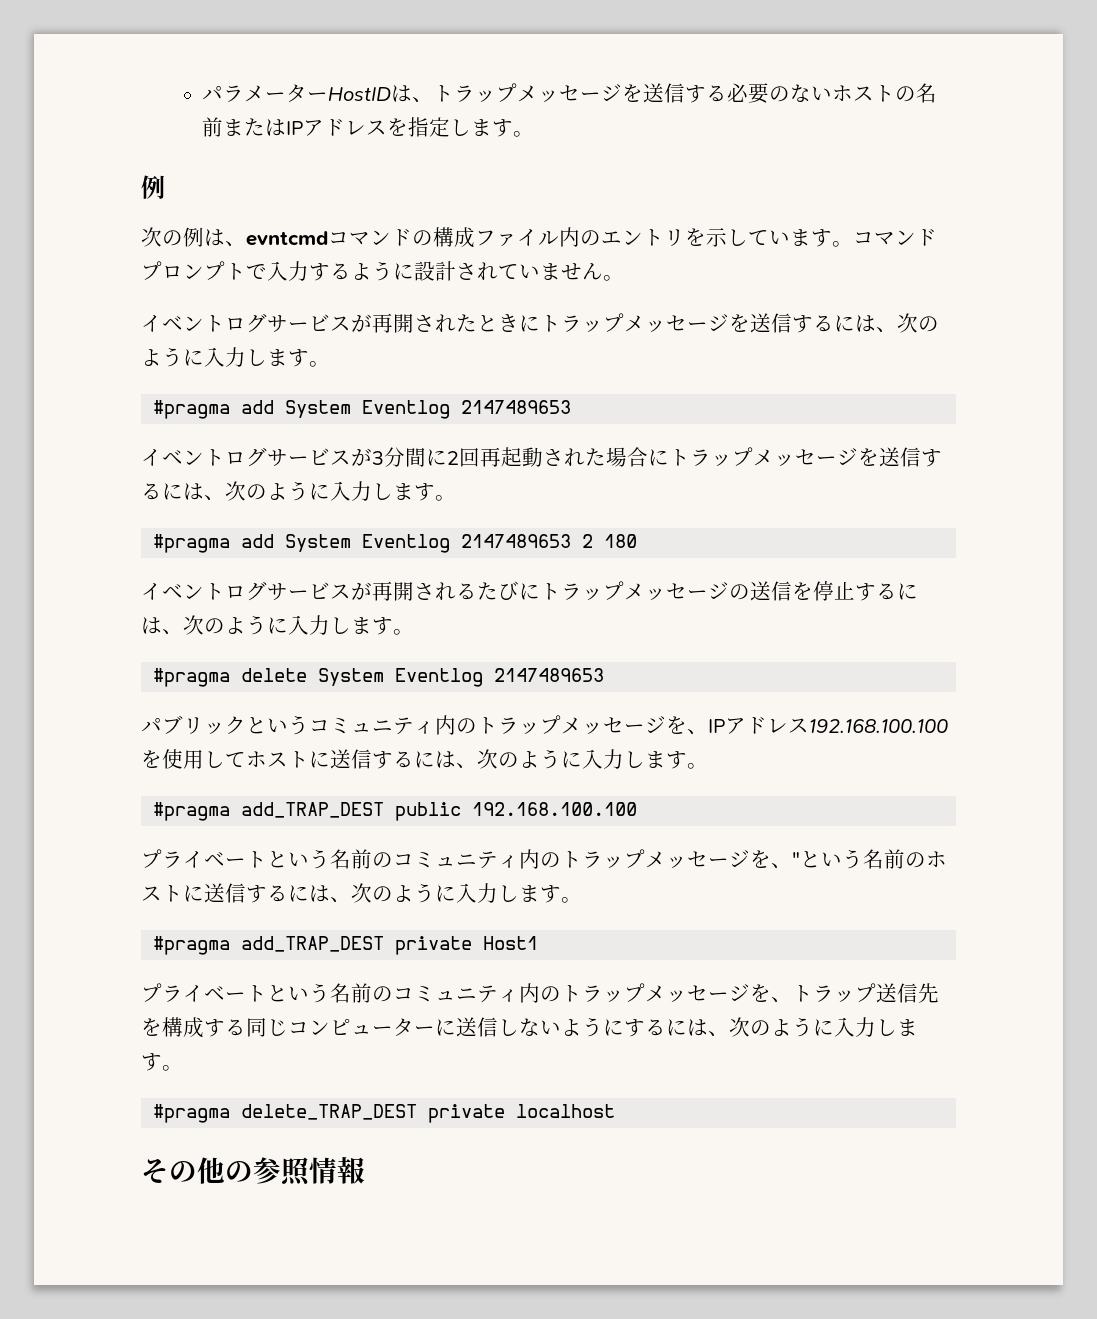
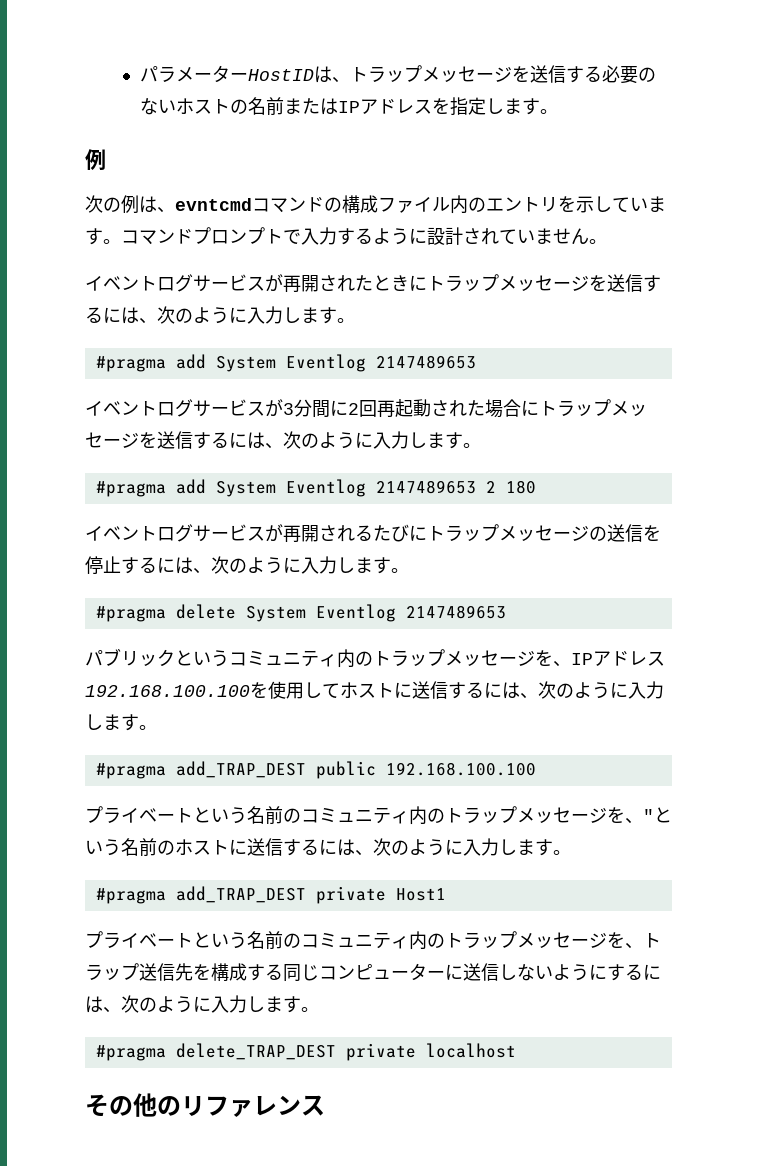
- その他の参照情報
+ その他のリファレンス

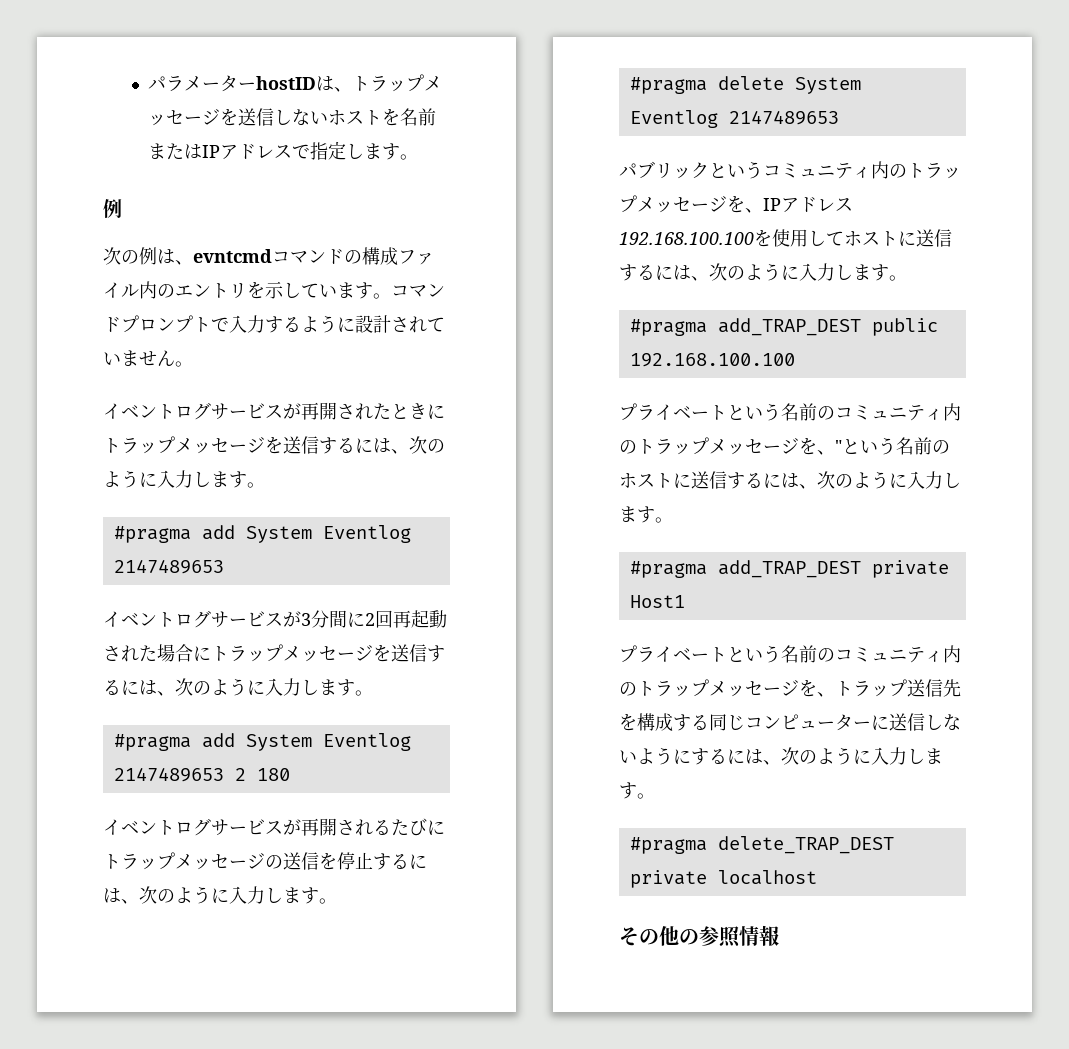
- パラメーターHostIDは、トラップメッセージを送信する必要のないホストの名前またはIPアドレスを指定します。
+ パラメーターhostIDは、トラップメッセージを送信しないホストを名前またはIPアドレスで指定します。
- その他のリファレンス
+ その他の参照情報

